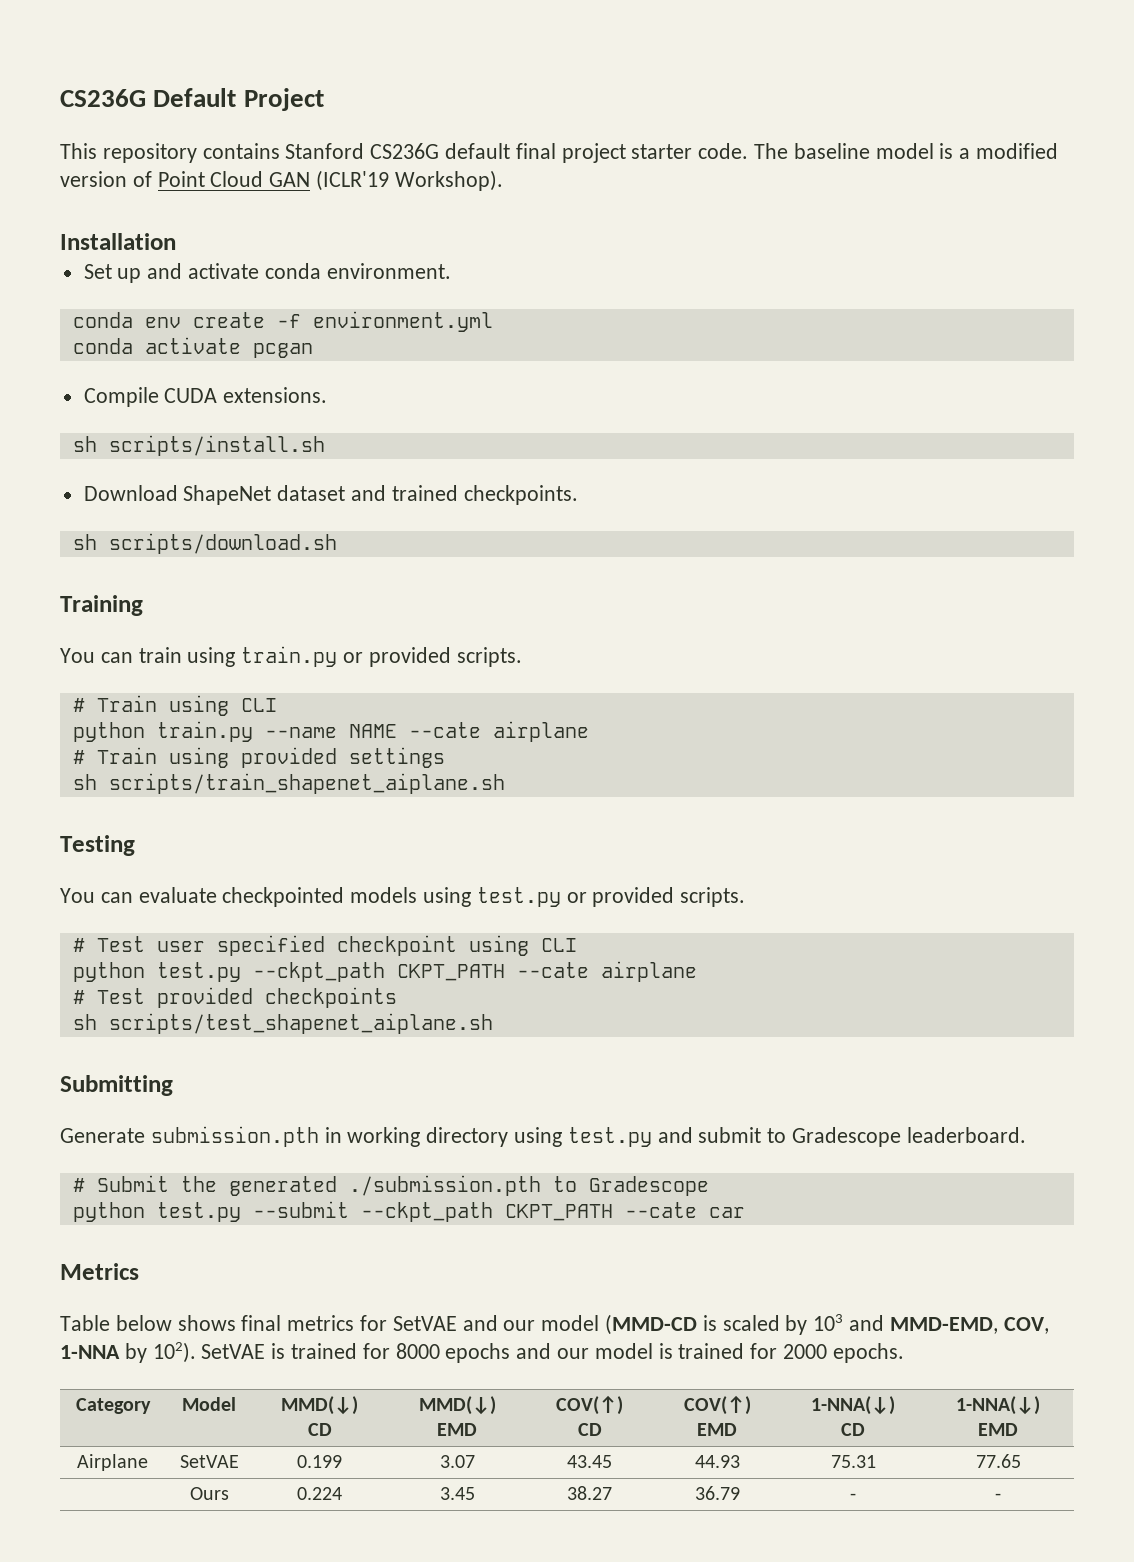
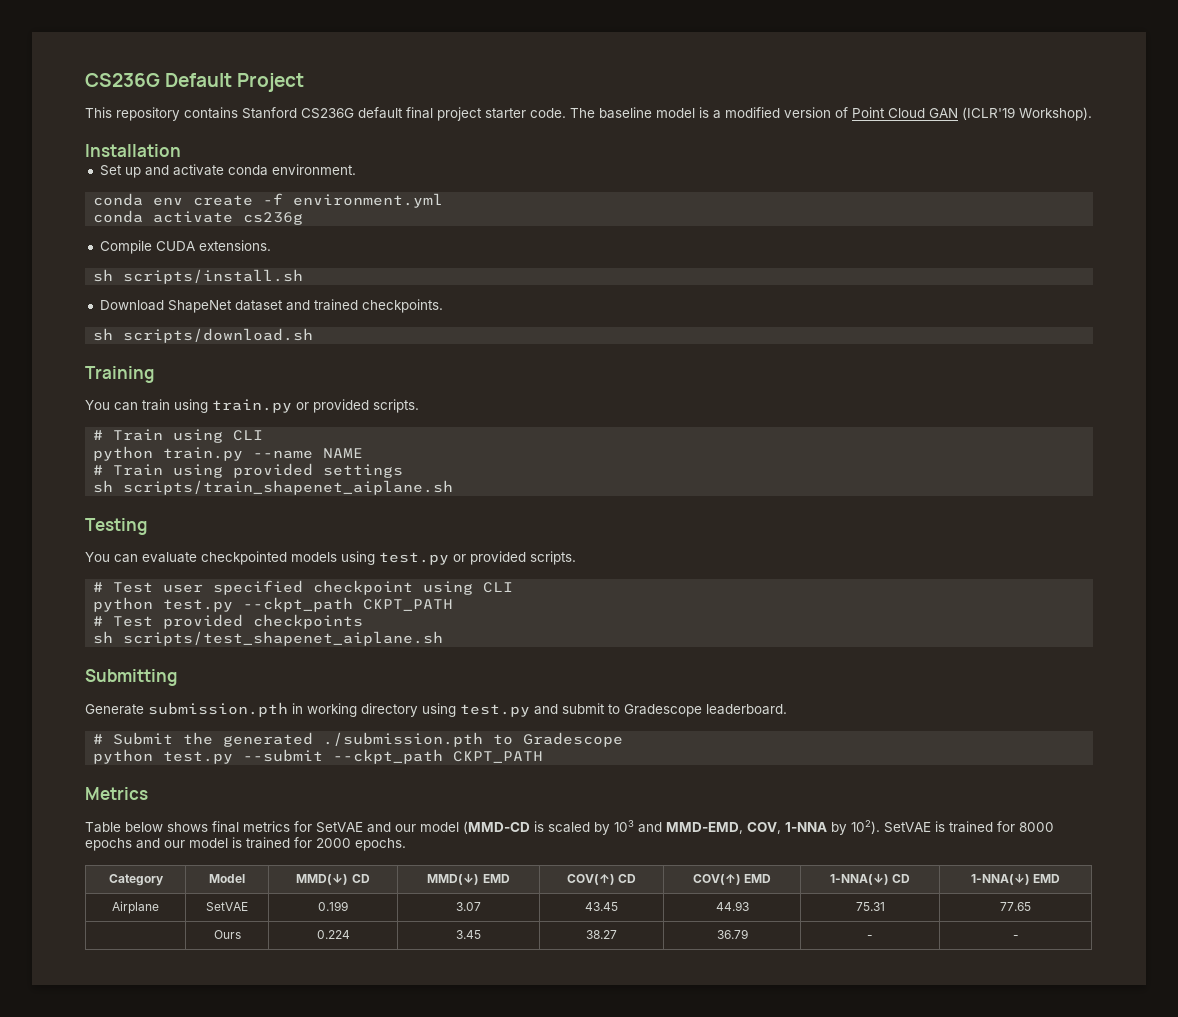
- conda activate pcgan
+ conda activate cs236g
- python train.py --name NAME --cate airplane
+ python train.py --name NAME
- python test.py --ckpt_path CKPT_PATH --cate airplane
+ python test.py --ckpt_path CKPT_PATH
- python test.py --submit --ckpt_path CKPT_PATH --cate car
+ python test.py --submit --ckpt_path CKPT_PATH

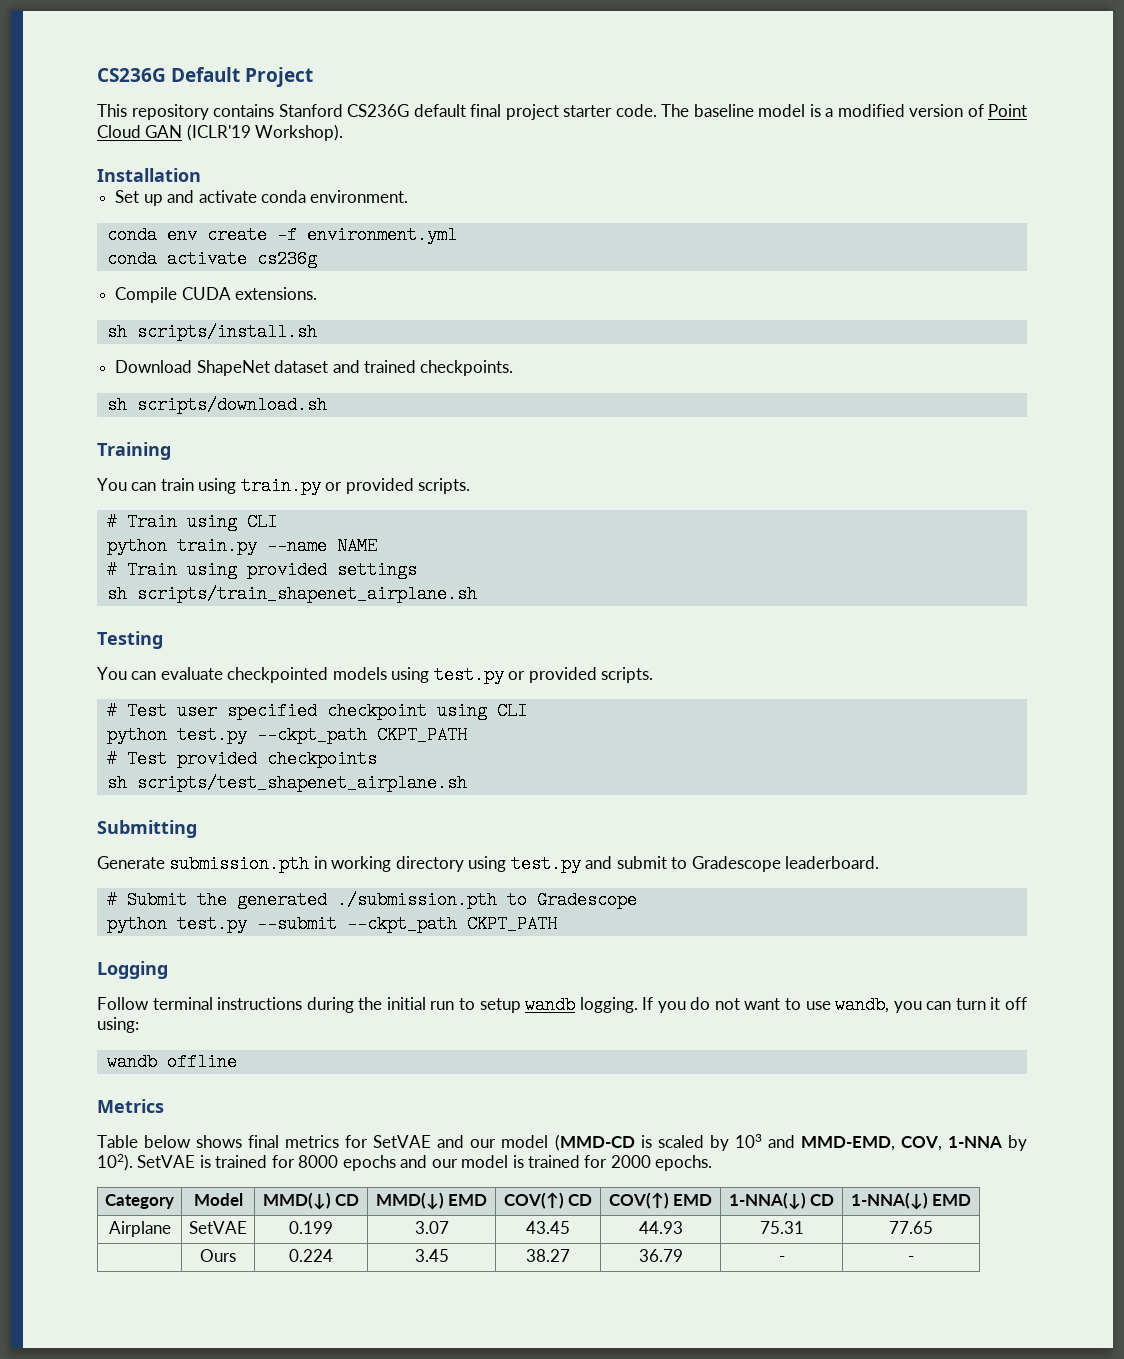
- sh scripts/train_shapenet_aiplane.sh
+ sh scripts/train_shapenet_airplane.sh
- sh scripts/test_shapenet_aiplane.sh
+ sh scripts/test_shapenet_airplane.sh
+ Logging
+ Follow terminal instructions during the initial run to setup wandb logging. If you do not want to use wandb, you can turn it off using:
+ wandb offline

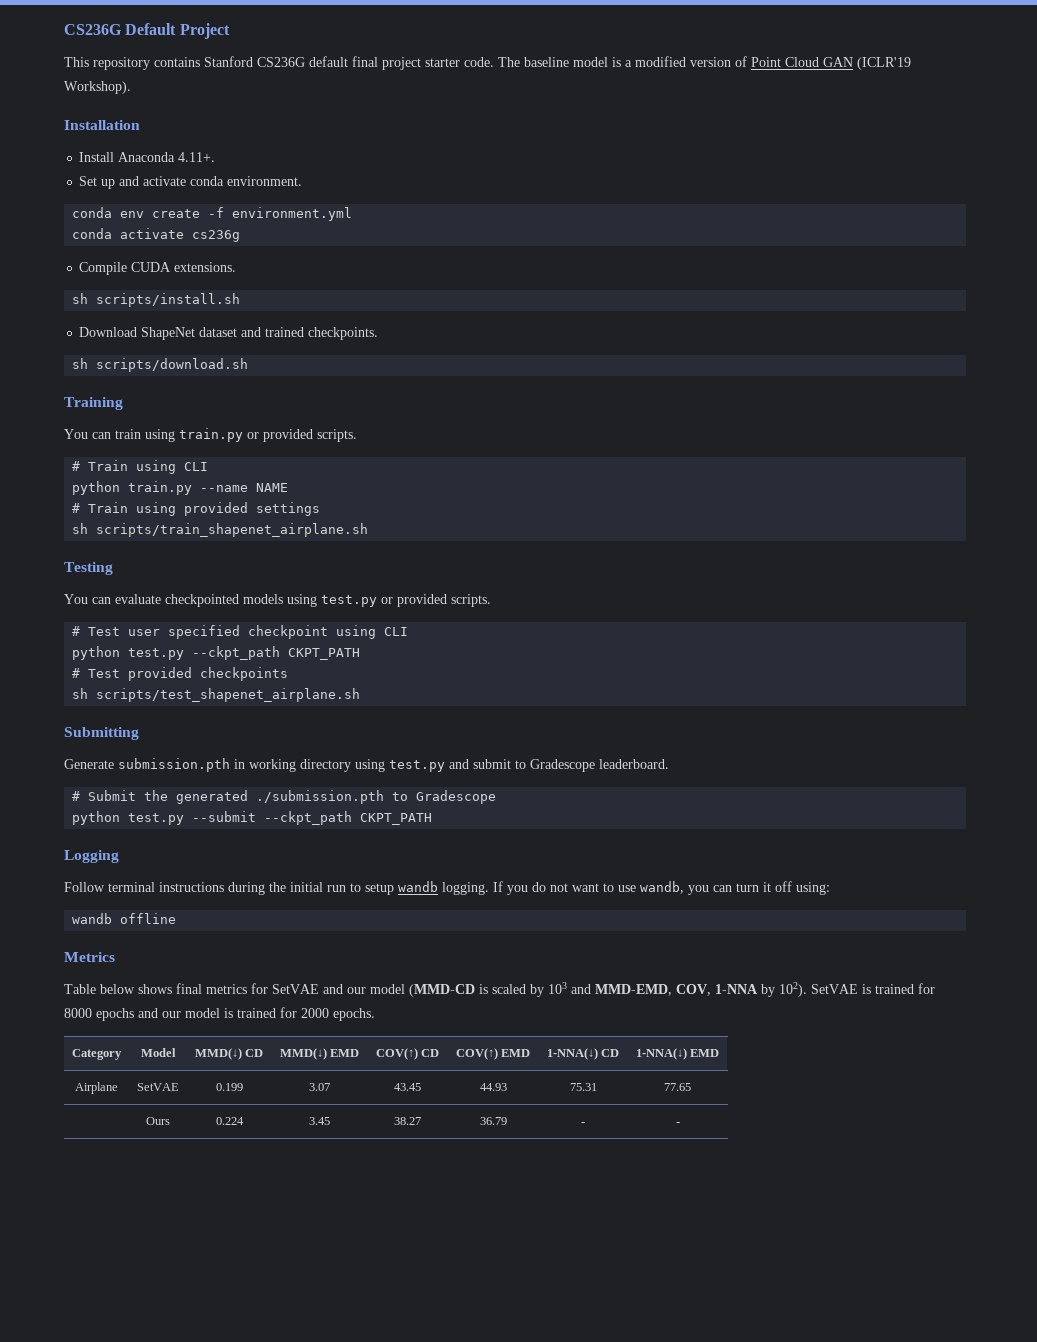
+ Install Anaconda 4.11+.

